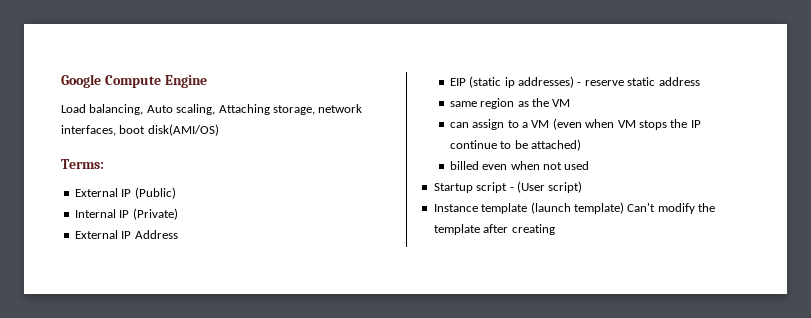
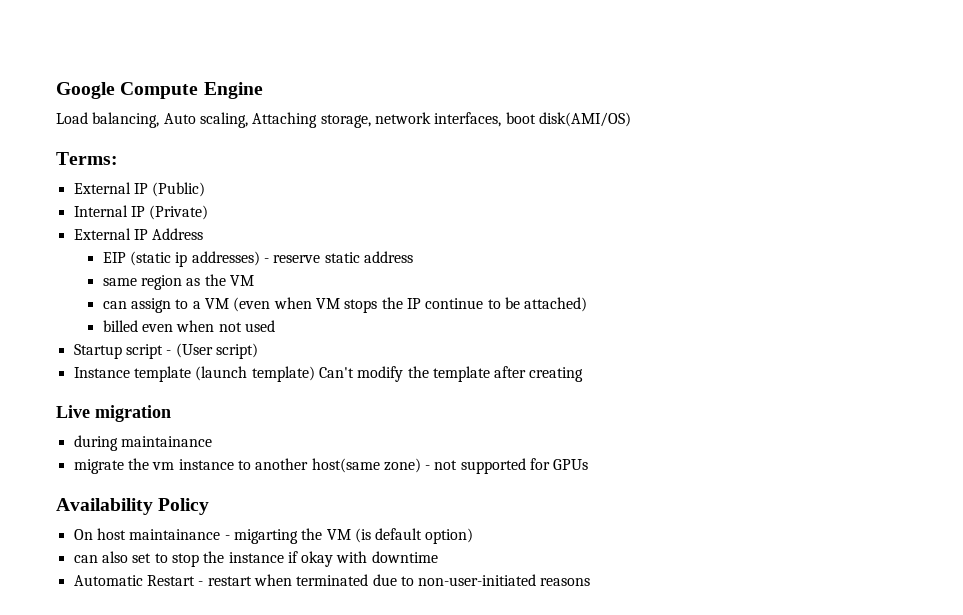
+ Live migration
+ during maintainance
+ migrate the vm instance to another host(same zone) - not supported for GPUs
+ Availability Policy
+ On host maintainance - migarting the VM (is default option)
+ can also set to stop the instance if okay with downtime
+ Automatic Restart - restart when terminated due to non-user-initiated reasons

